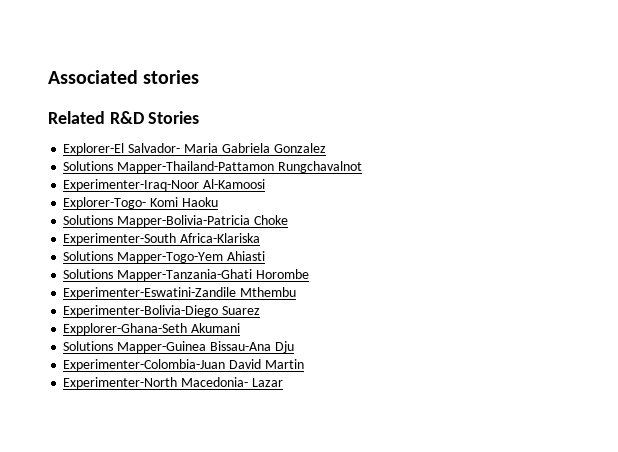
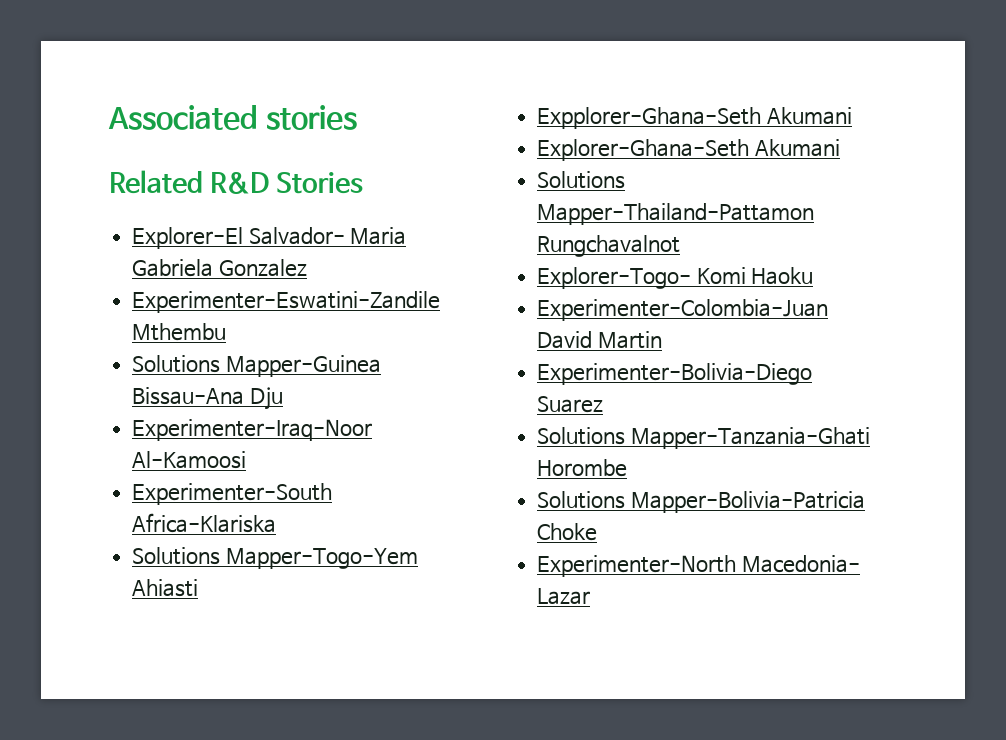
- Solutions Mapper-Thailand-Pattamon Rungchavalnot
+ Experimenter-Eswatini-Zandile Mthembu
+ Solutions Mapper-Guinea Bissau-Ana Dju
- Explorer-Togo- Komi Haoku
- Solutions Mapper-Bolivia-Patricia Choke
- Solutions Mapper-Tanzania-Ghati Horombe
- Experimenter-Eswatini-Zandile Mthembu
- Experimenter-Bolivia-Diego Suarez
- Solutions Mapper-Guinea Bissau-Ana Dju
+ Explorer-Ghana-Seth Akumani
+ Solutions Mapper-Thailand-Pattamon Rungchavalnot
+ Explorer-Togo- Komi Haoku
  Experimenter-Colombia-Juan David Martin
+ Experimenter-Bolivia-Diego Suarez
+ Solutions Mapper-Tanzania-Ghati Horombe
+ Solutions Mapper-Bolivia-Patricia Choke

